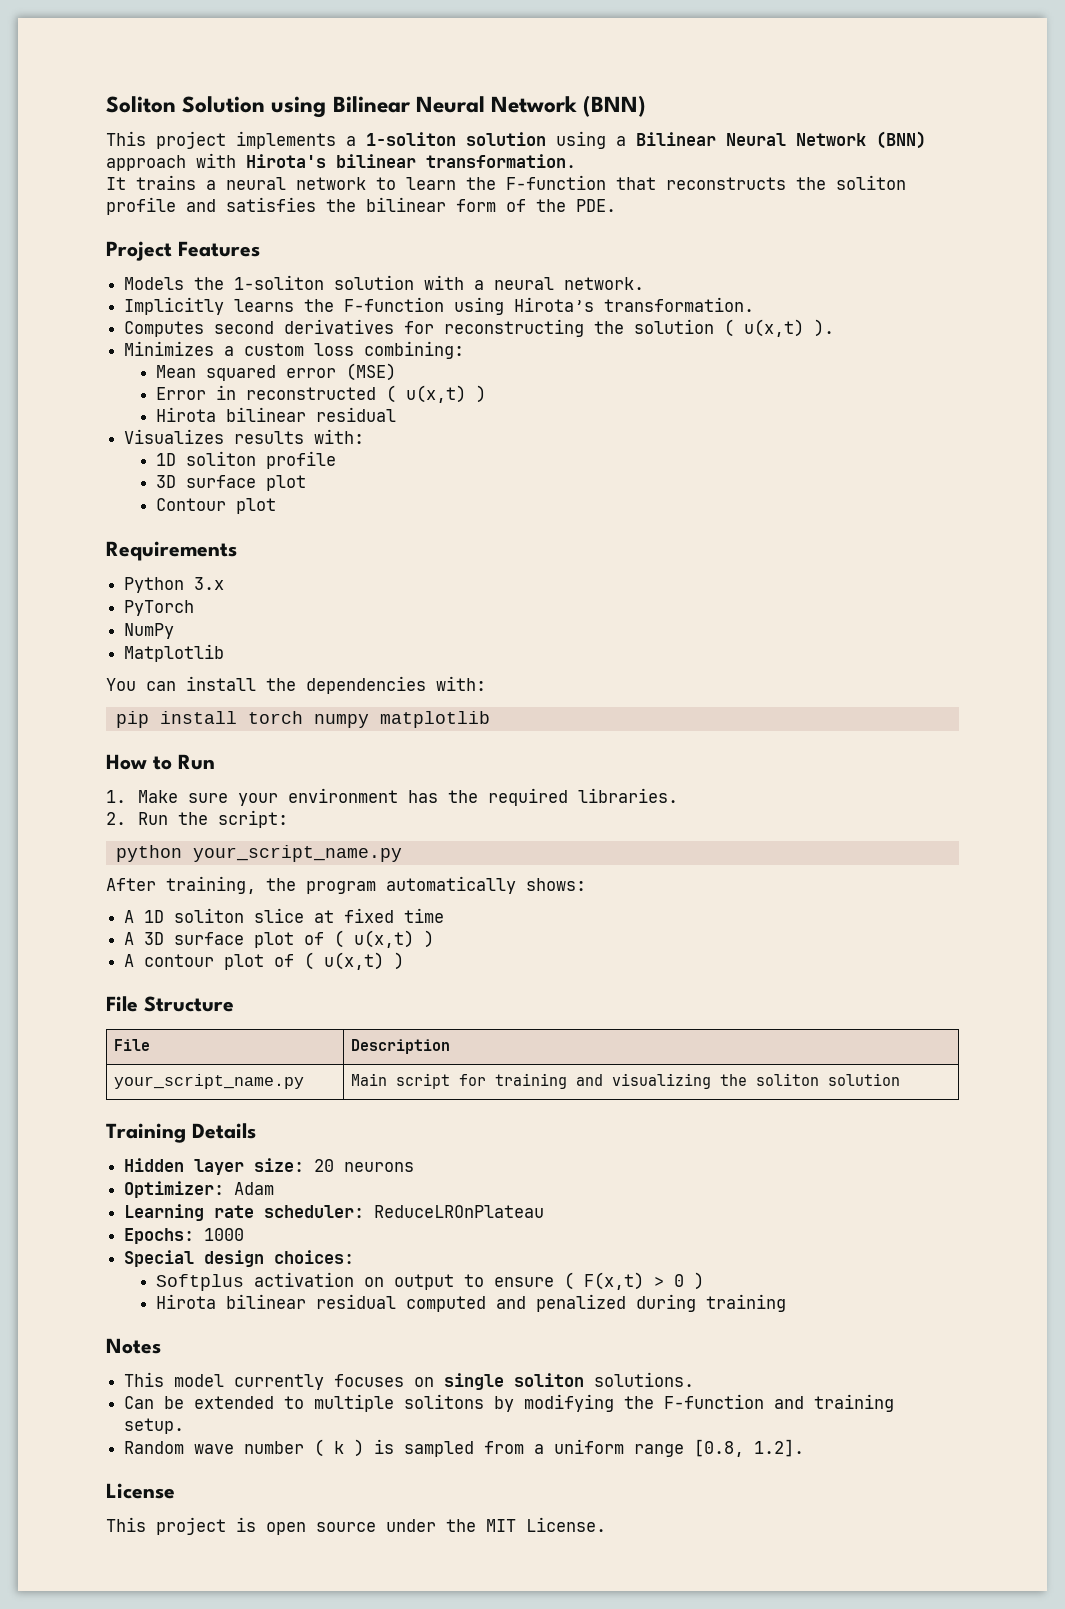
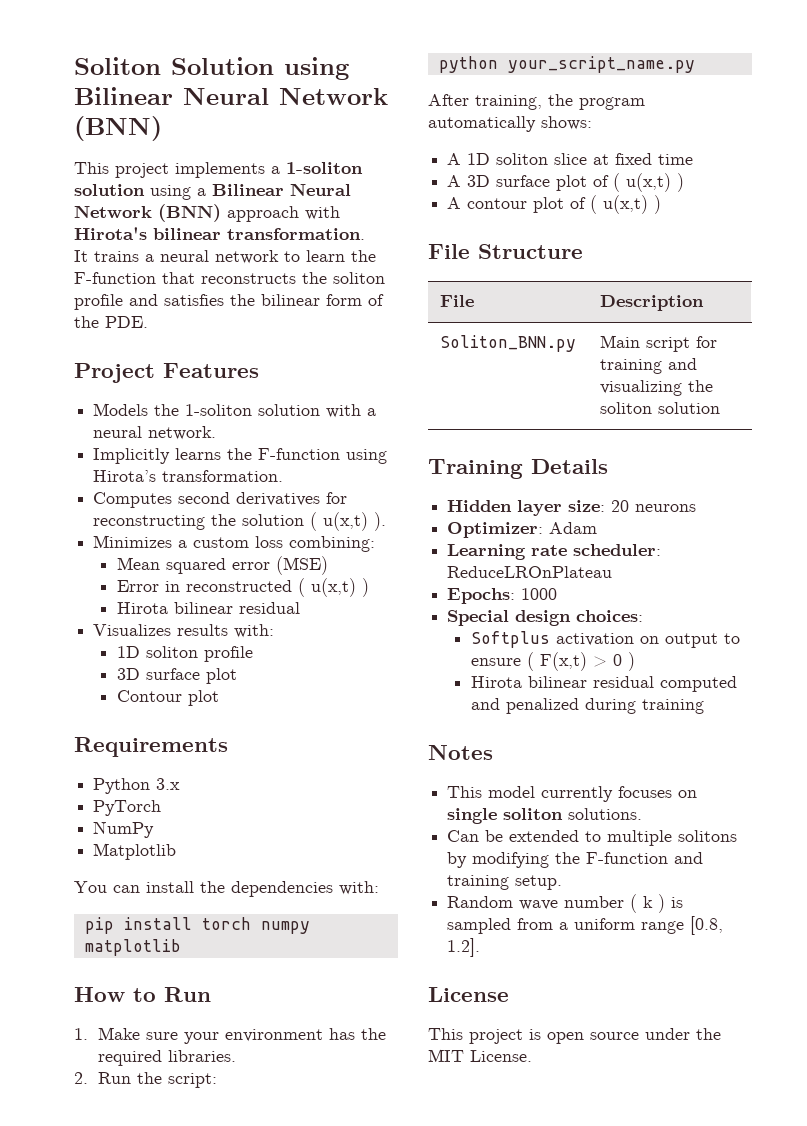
- your_script_name.py | Main script for training and visualizing the soliton solution
+ Soliton_BNN.py | Main script for training and visualizing the soliton solution

